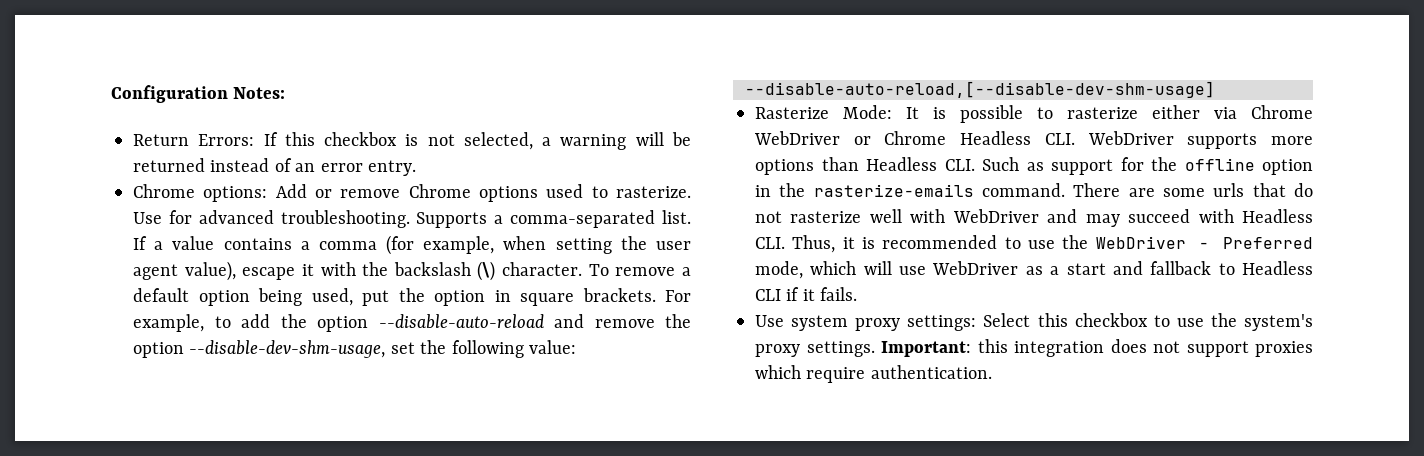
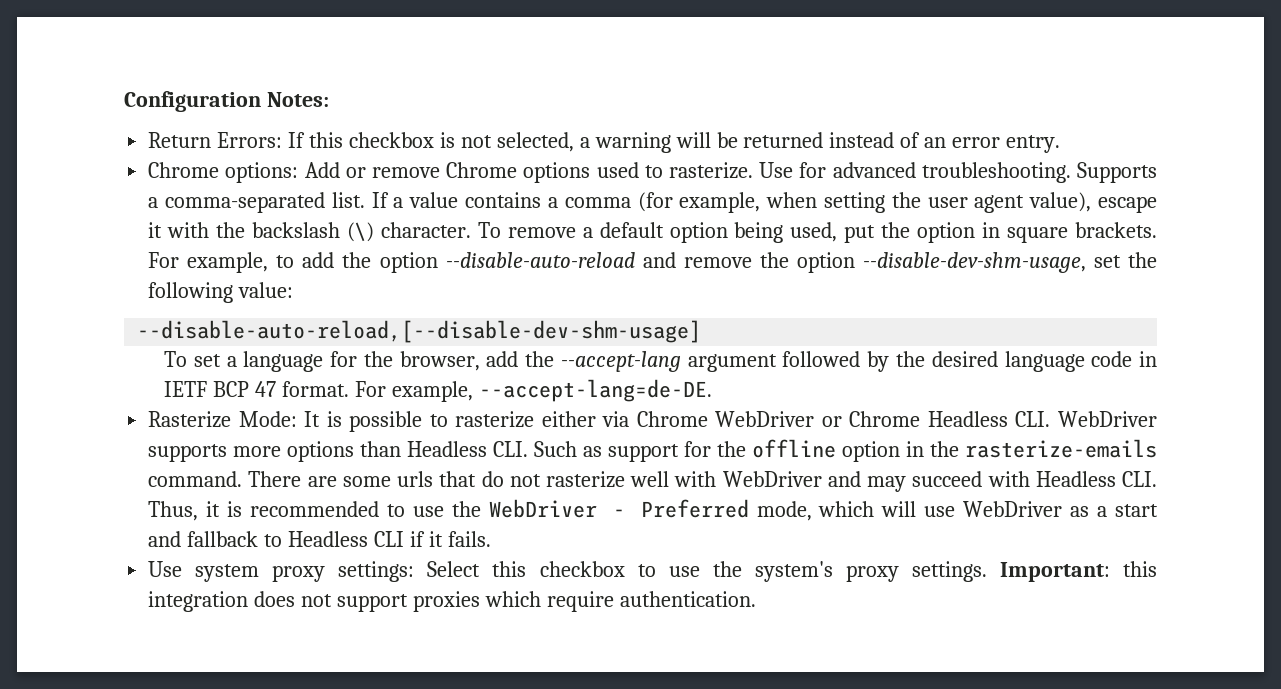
+ To set a language for the browser, add the --accept-lang argument followed by the desired language code in IETF BCP 47 format. For example, --accept-lang=de-DE.

